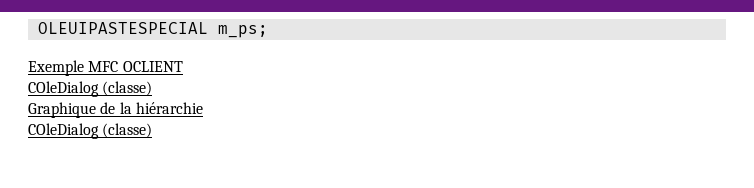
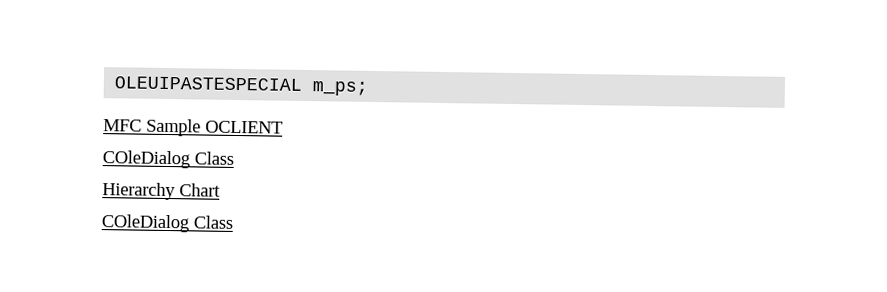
- Exemple MFC OCLIENT
- COleDialog (classe)
- Graphique de la hiérarchie
- COleDialog (classe)
+ MFC Sample OCLIENT
+ COleDialog Class
+ Hierarchy Chart
+ COleDialog Class

